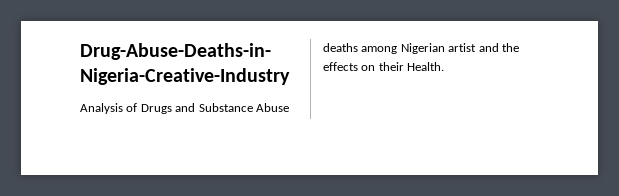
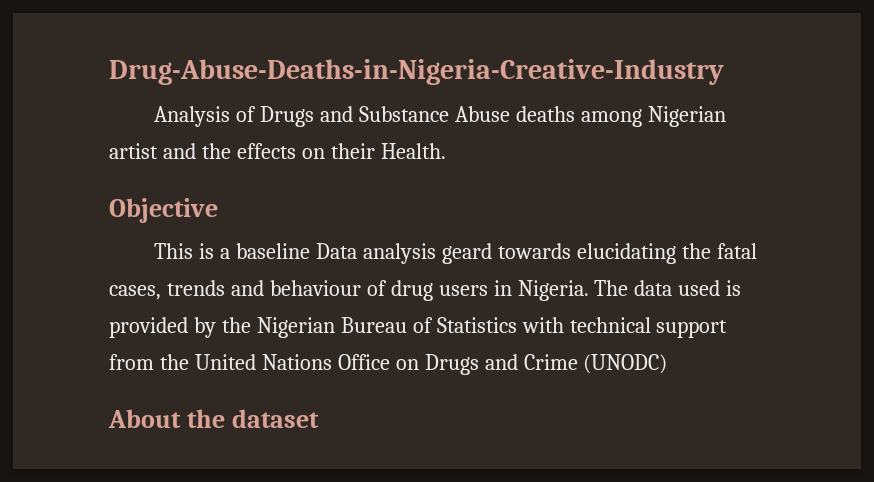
+ Objective
+ This is a baseline Data analysis geard towards elucidating the fatal cases, trends and behaviour of drug users in Nigeria. The data used is provided by the Nigerian Bureau of Statistics with technical support from the United Nations Office on Drugs and Crime (UNODC)
+ About the dataset

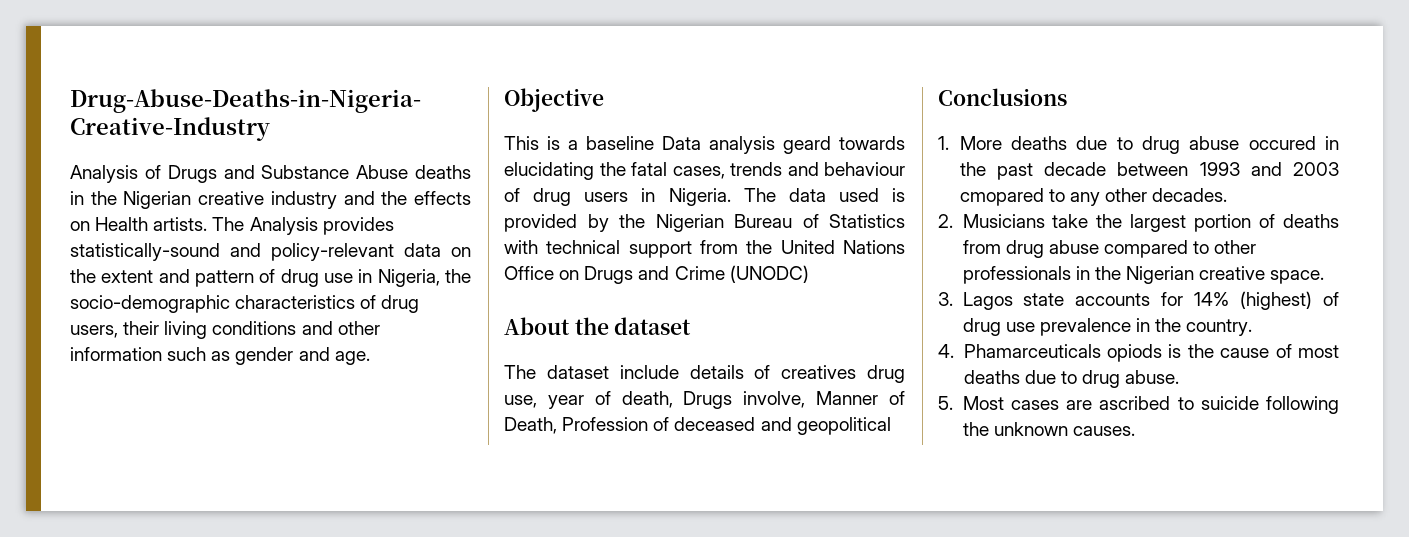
- Analysis of Drugs and Substance Abuse deaths among Nigerian artist and the effects on their Health.
+ Analysis of Drugs and Substance Abuse deaths in the Nigerian creative industry and the effects on Health artists. The Analysis provides statistically-sound and policy-relevant data on the extent and pattern of drug use in Nigeria, the socio-demographic characteristics of drug users, their living conditions and other information such as gender and age.
+ The dataset include details of creatives drug use, year of death, Drugs involve, Manner of Death, Profession of deceased and geopolitical
+ Conclusions
+ 1. More deaths due to drug abuse occured in the past decade between 1993 and 2003 cmopared to any other decades.
+ 2. Musicians take the largest portion of deaths from drug abuse compared to other professionals in the Nigerian creative space.
+ 3. Lagos state accounts for 14% (highest) of drug use prevalence in the country.
+ 4. Phamarceuticals opiods is the cause of most deaths due to drug abuse.
+ 5. Most cases are ascribed to suicide following the unknown causes.

